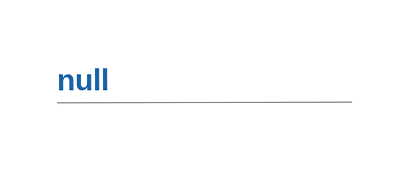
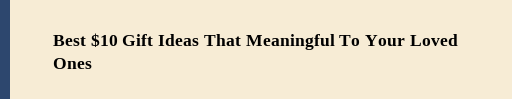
- null
+ Best $10 Gift Ideas That Meaningful To Your Loved Ones

